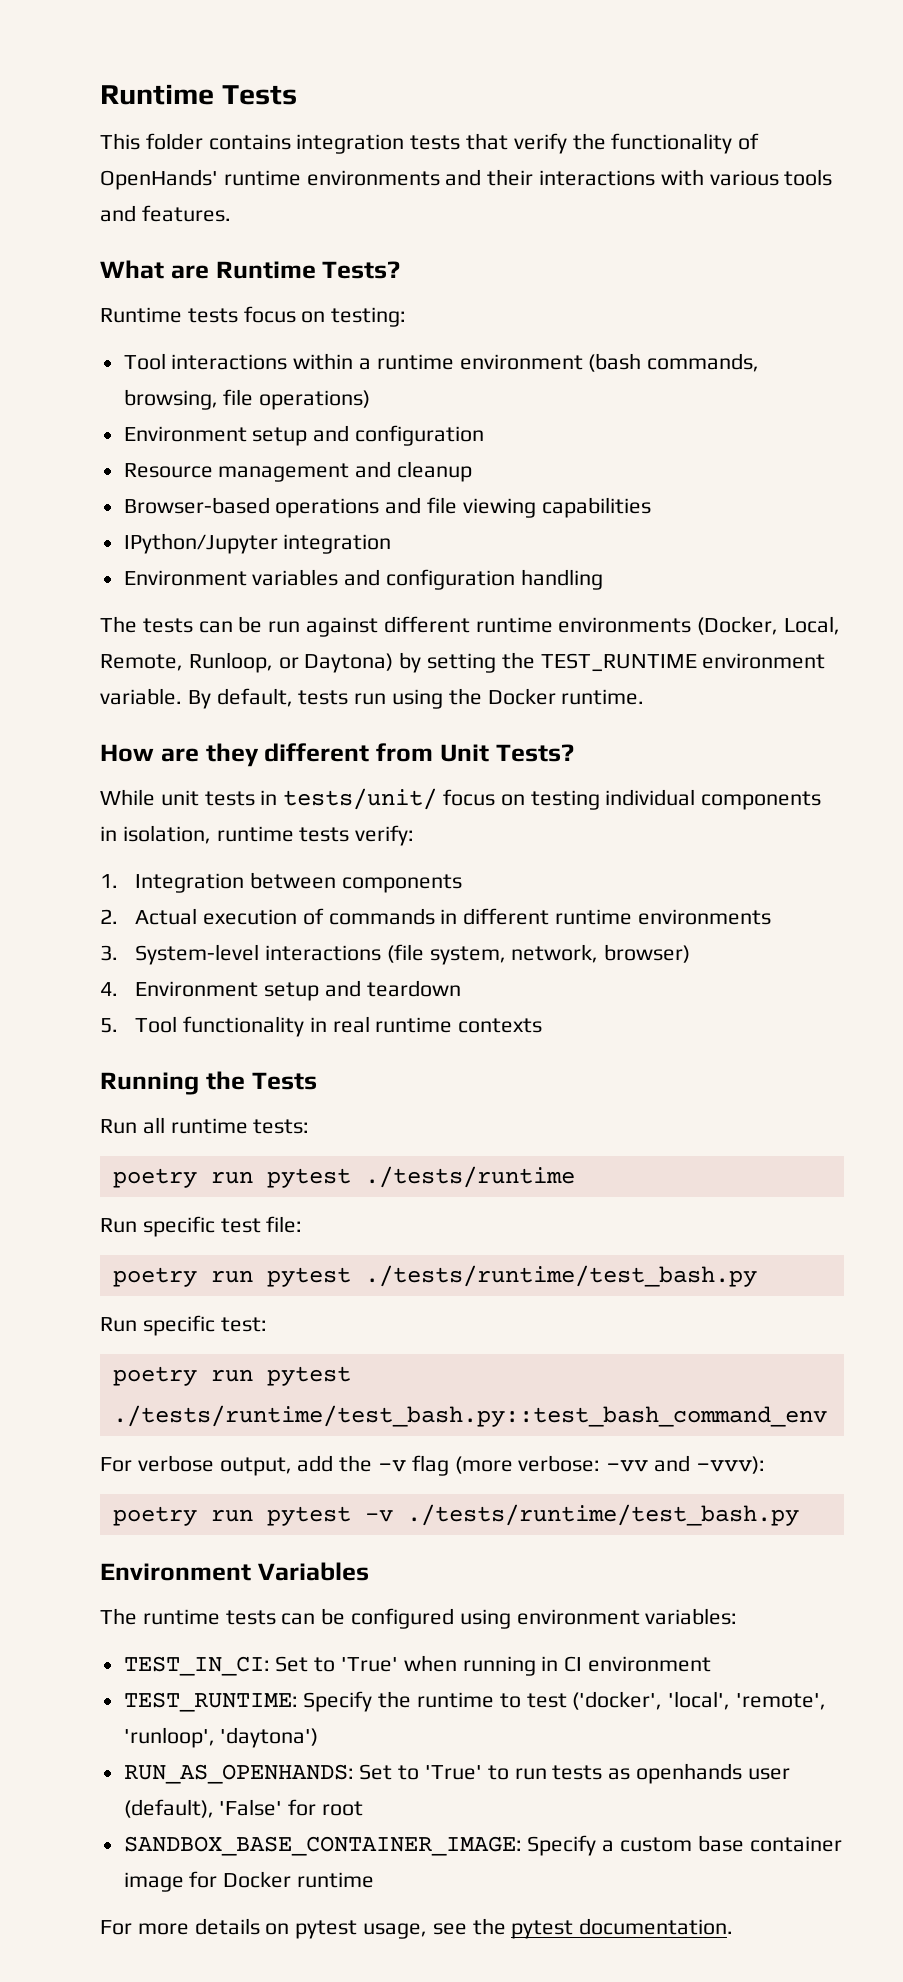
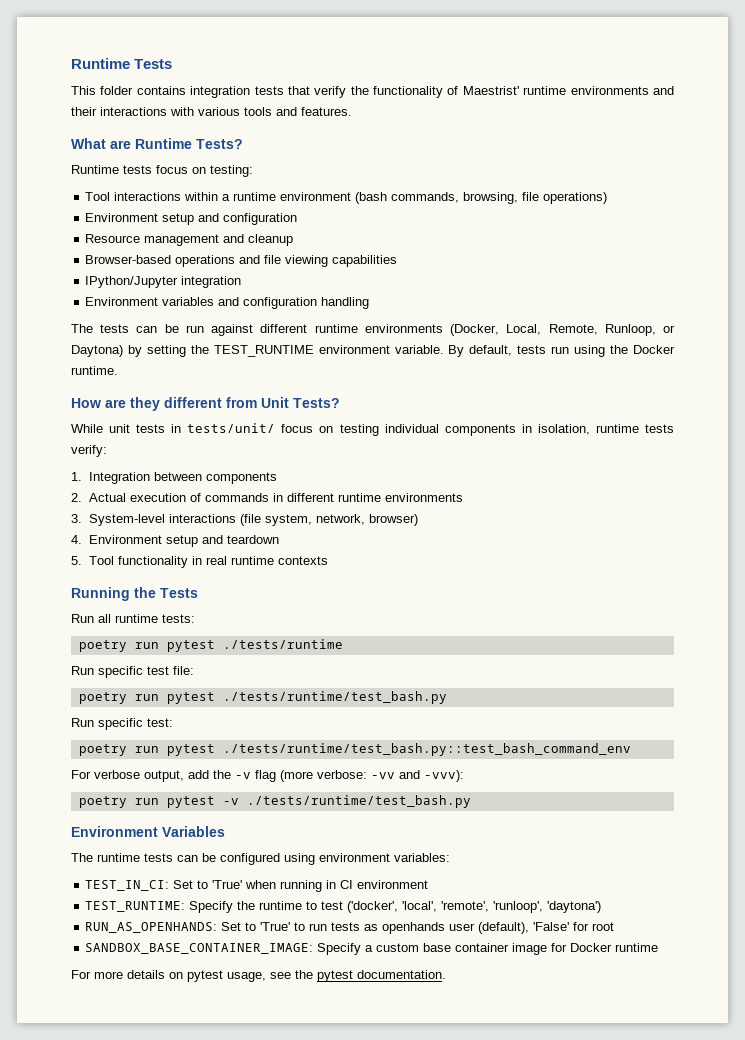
- This folder contains integration tests that verify the functionality of OpenHands' runtime environments and their interactions with various tools and features.
+ This folder contains integration tests that verify the functionality of Maestrist' runtime environments and their interactions with various tools and features.

